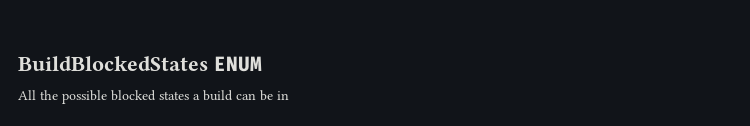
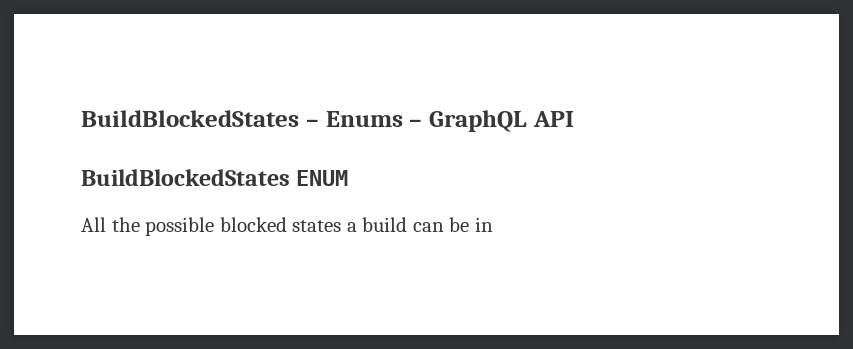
+ BuildBlockedStates – Enums – GraphQL API

